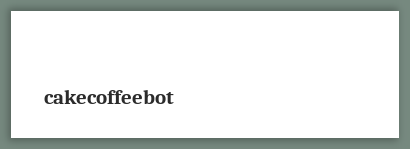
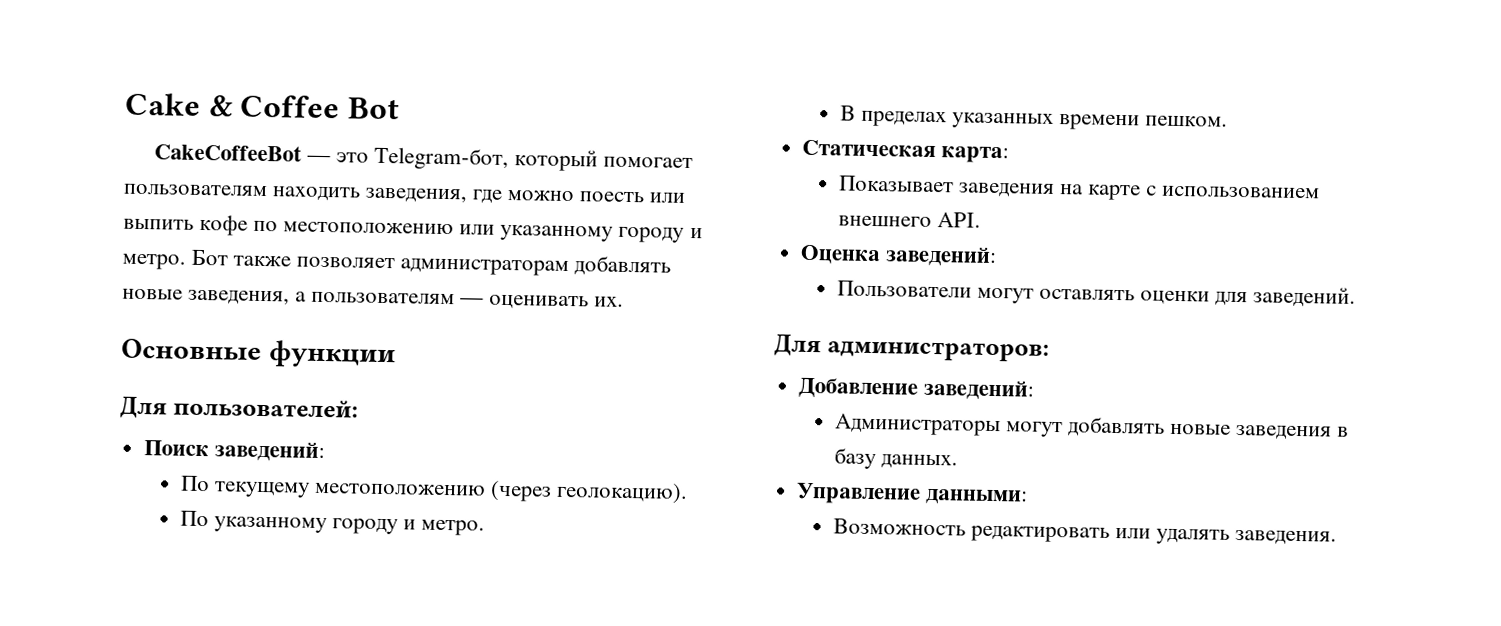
- cakecoffeebot
+ Cake & Coffee Bot
+ CakeCoffeeBot — это Telegram-бот, который помогает пользователям находить заведения, где можно поесть или выпить кофе по местоположению или указанному городу и метро. Бот также позволяет администраторам добавлять новые заведения, а пользователям — оценивать их.
+ Основные функции
+ Для пользователей:
+ Поиск заведений:
+ По текущему местоположению (через геолокацию).
+ По указанному городу и метро.
+ В пределах указанных времени пешком.
+ Статическая карта:
+ Показывает заведения на карте с использованием внешнего API.
+ Оценка заведений:
+ Пользователи могут оставлять оценки для заведений.
+ Для администраторов:
+ Добавление заведений:
+ Администраторы могут добавлять новые заведения в базу данных.
+ Управление данными:
+ Возможность редактировать или удалять заведения.

